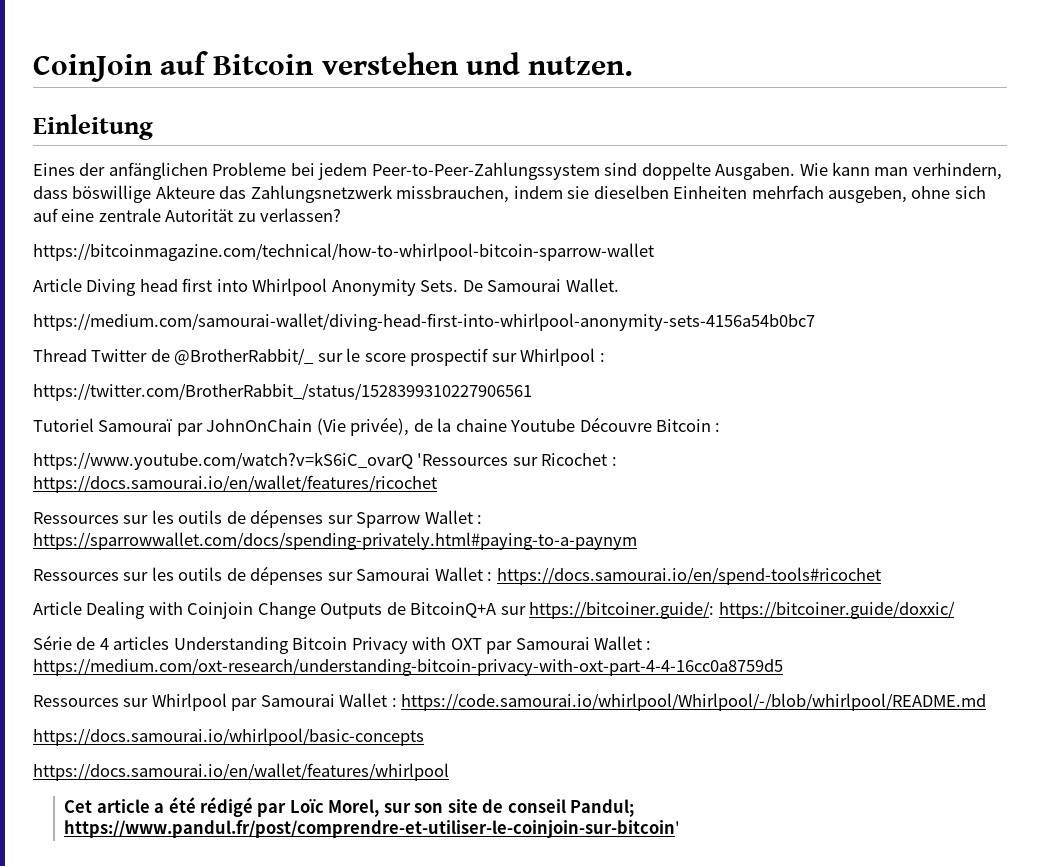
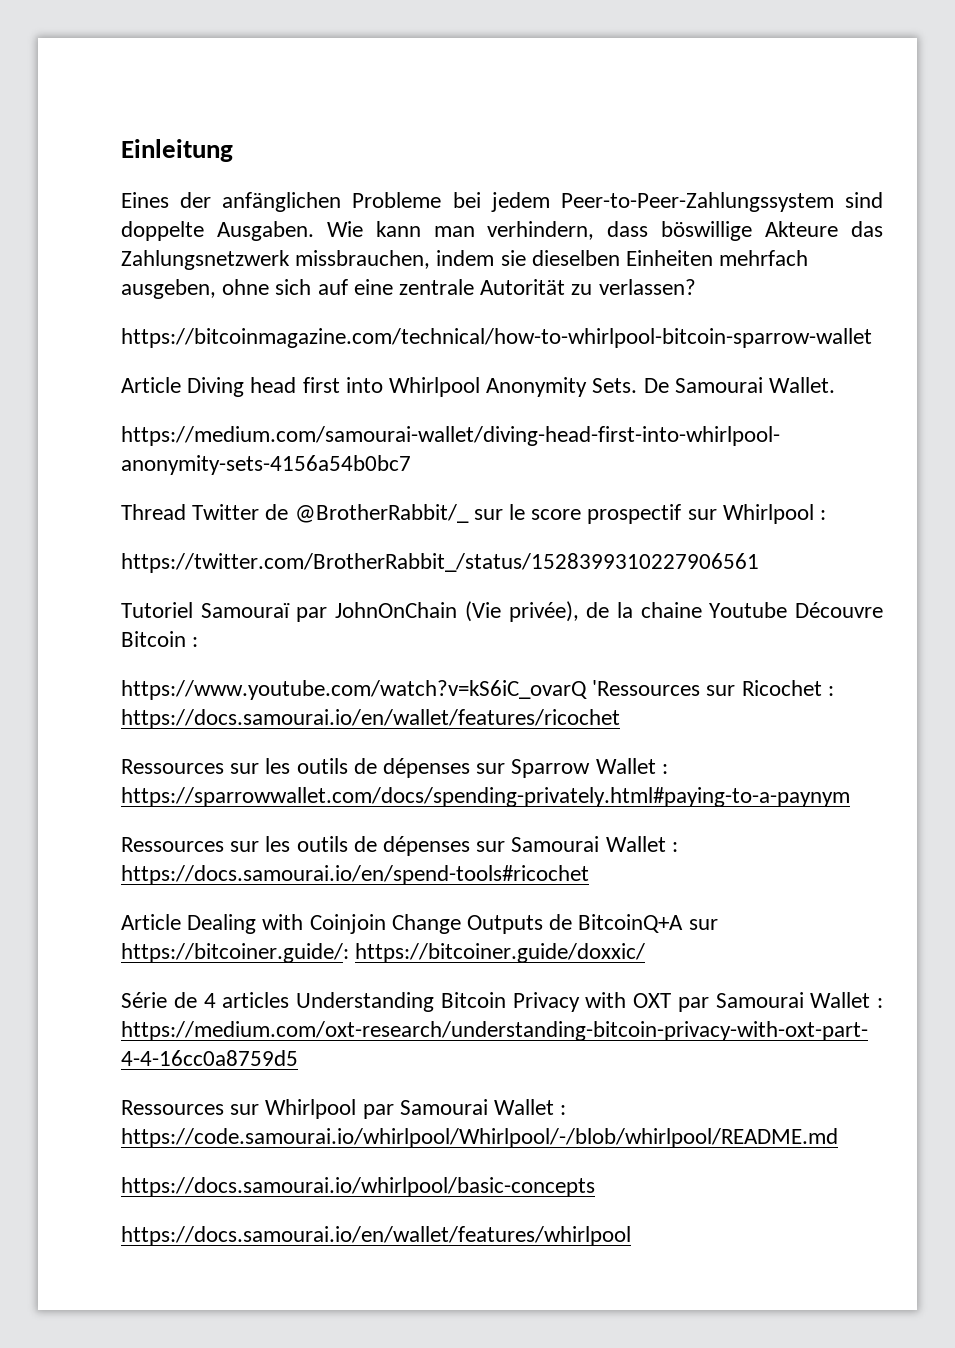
- CoinJoin auf Bitcoin verstehen und nutzen.
- Cet article a été rédigé par Loïc Morel, sur son site de conseil Pandul; https://www.pandul.fr/post/comprendre-et-utiliser-le-coinjoin-sur-bitcoin'

